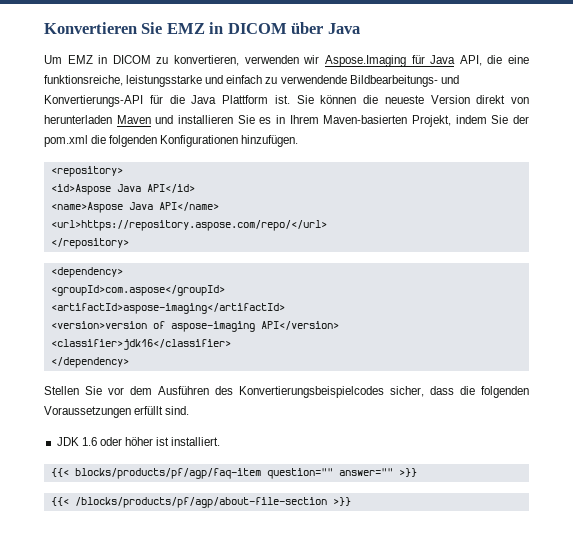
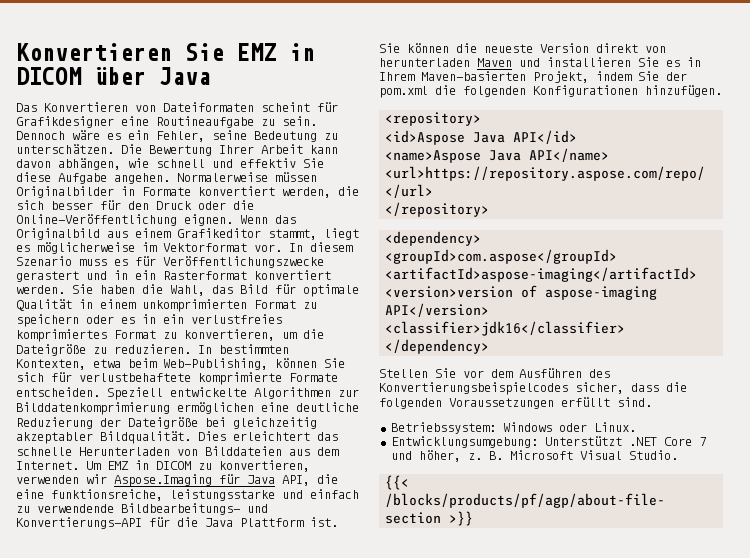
+ Das Konvertieren von Dateiformaten scheint für Grafikdesigner eine Routineaufgabe zu sein. Dennoch wäre es ein Fehler, seine Bedeutung zu unterschätzen. Die Bewertung Ihrer Arbeit kann davon abhängen, wie schnell und effektiv Sie diese Aufgabe angehen. Normalerweise müssen Originalbilder in Formate konvertiert werden, die sich besser für den Druck oder die Online-Veröffentlichung eignen. Wenn das Originalbild aus einem Grafikeditor stammt, liegt es möglicherweise im Vektorformat vor. In diesem Szenario muss es für Veröffentlichungszwecke gerastert und in ein Rasterformat konvertiert werden. Sie haben die Wahl, das Bild für optimale Qualität in einem unkomprimierten Format zu speichern oder es in ein verlustfreies komprimiertes Format zu konvertieren, um die Dateigröße zu reduzieren. In bestimmten Kontexten, etwa beim Web-Publishing, können Sie sich für verlustbehaftete komprimierte Formate entscheiden. Speziell entwickelte Algorithmen zur Bilddatenkomprimierung ermöglichen eine deutliche Reduzierung der Dateigröße bei gleichzeitig akzeptabler Bildqualität. Dies erleichtert das schnelle Herunterladen von Bilddateien aus dem Internet.
- JDK 1.6 oder höher ist installiert.
- {{< blocks/products/pf/agp/faq-item question="" answer="" >}}
+ Betriebssystem: Windows oder Linux.
+ Entwicklungsumgebung: Unterstützt .NET Core 7 und höher, z. B. Microsoft Visual Studio.

